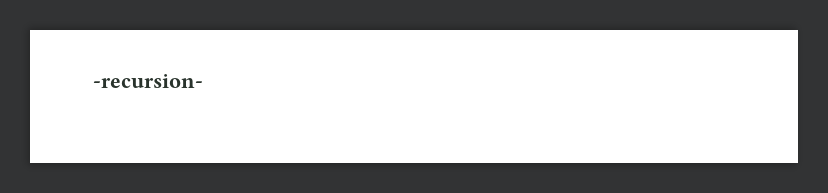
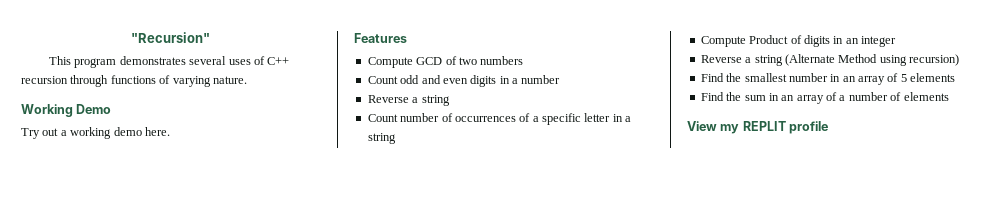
- -recursion-
+ "Recursion"
+ This program demonstrates several uses of C++ recursion through functions of varying nature.
+ Working Demo
+ Try out a working demo here.
+ Features
+ Compute GCD of two numbers
+ Count odd and even digits in a number
+ Reverse a string
+ Count number of occurrences of a specific letter in a string
+ Compute Product of digits in an integer
+ Reverse a string (Alternate Method using recursion)
+ Find the smallest number in an array of 5 elements
+ Find the sum in an array of a number of elements
+ View my REPLIT profile

